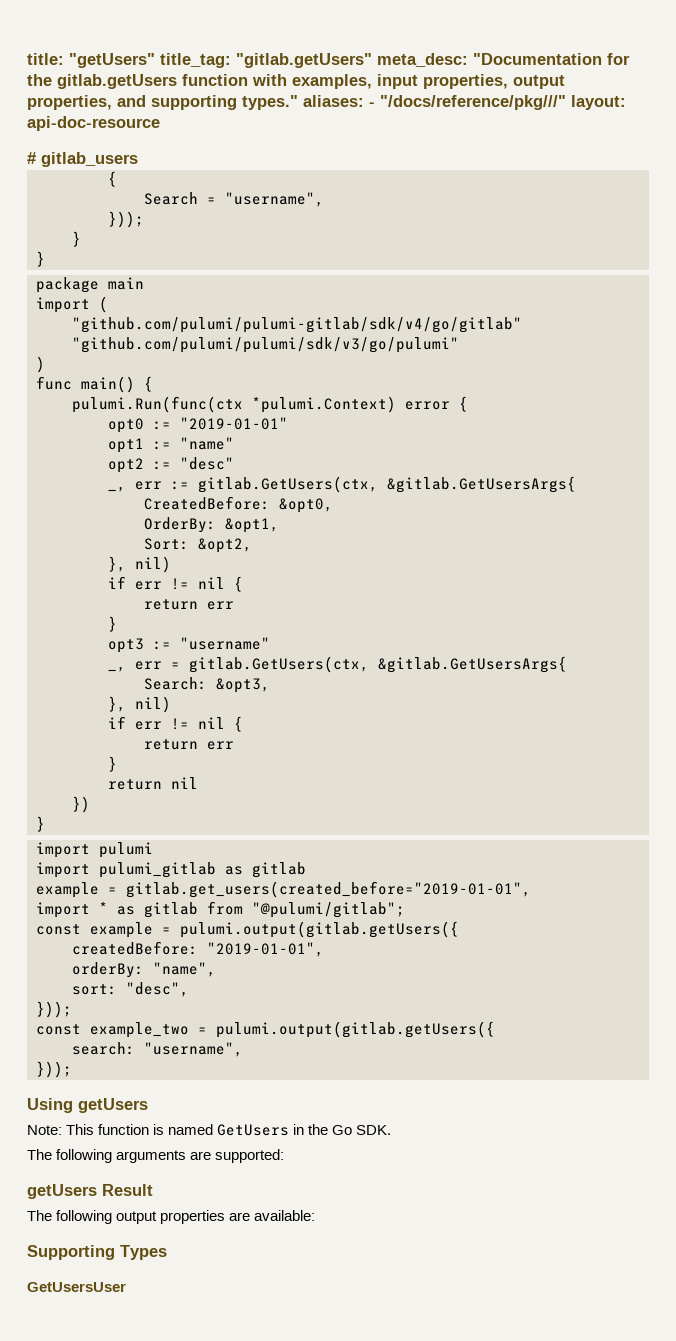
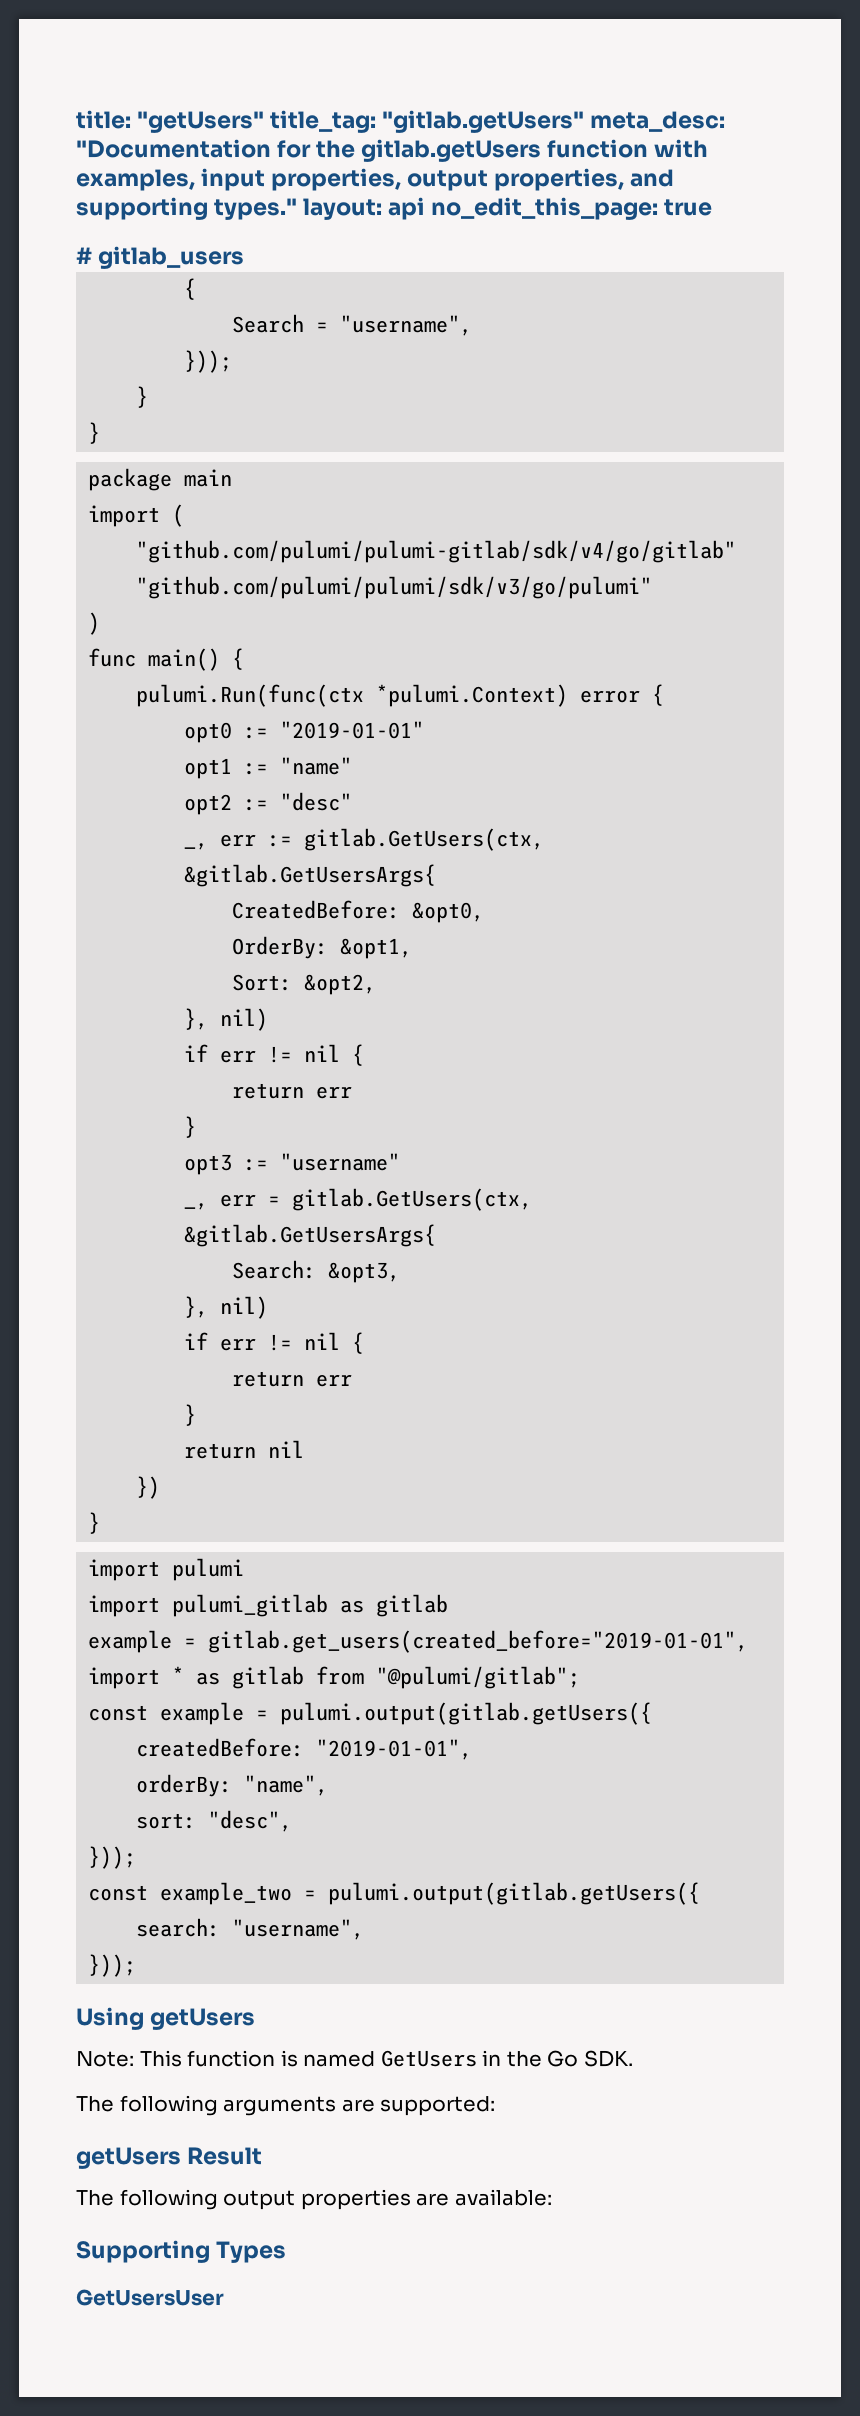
- title: "getUsers" title_tag: "gitlab.getUsers" meta_desc: "Documentation for the gitlab.getUsers function with examples, input properties, output properties, and supporting types." aliases: - "/docs/reference/pkg///" layout: api-doc-resource
+ title: "getUsers" title_tag: "gitlab.getUsers" meta_desc: "Documentation for the gitlab.getUsers function with examples, input properties, output properties, and supporting types." layout: api no_edit_this_page: true

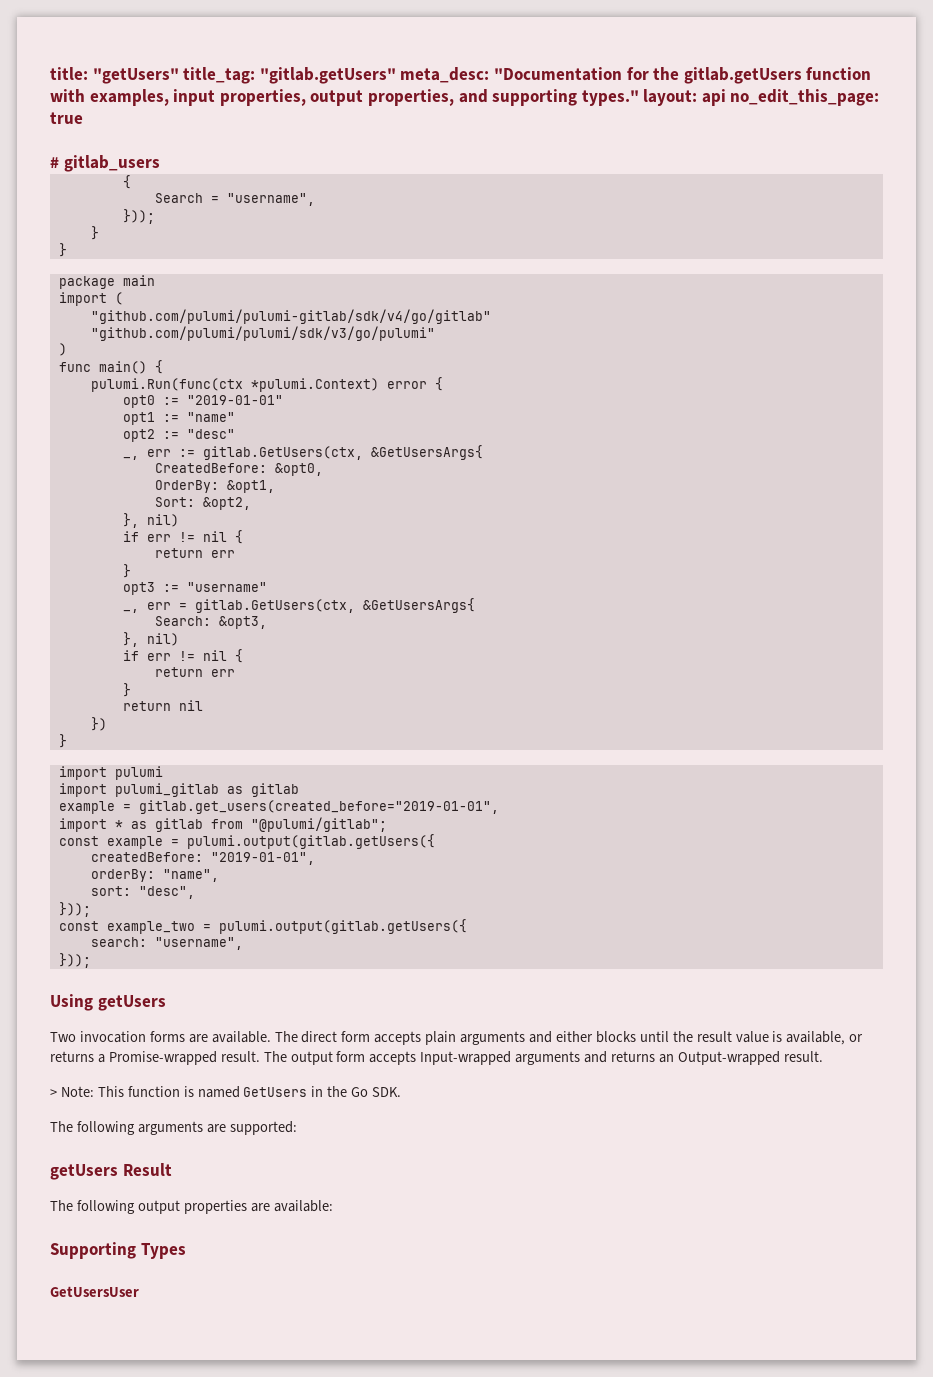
- _, err := gitlab.GetUsers(ctx, &gitlab.GetUsersArgs{
+ _, err := gitlab.GetUsers(ctx, &GetUsersArgs{
- _, err = gitlab.GetUsers(ctx, &gitlab.GetUsersArgs{
+ _, err = gitlab.GetUsers(ctx, &GetUsersArgs{
- Note: This function is named GetUsers in the Go SDK.
+ Two invocation forms are available. The direct form accepts plain arguments and either blocks until the result value is available, or returns a Promise-wrapped result. The output form accepts Input-wrapped arguments and returns an Output-wrapped result.
+ > Note: This function is named GetUsers in the Go SDK.

